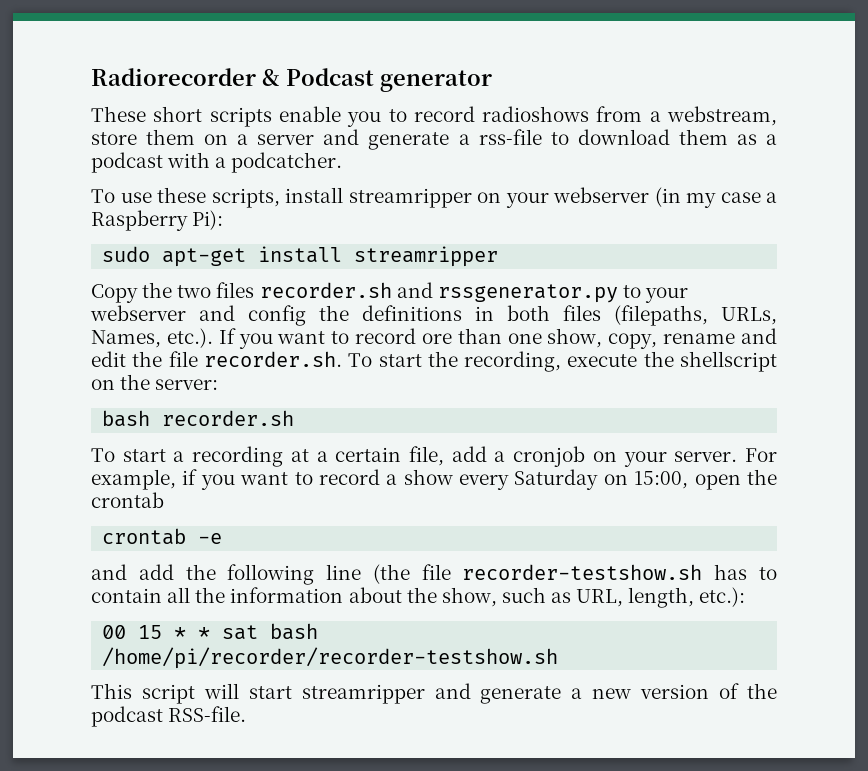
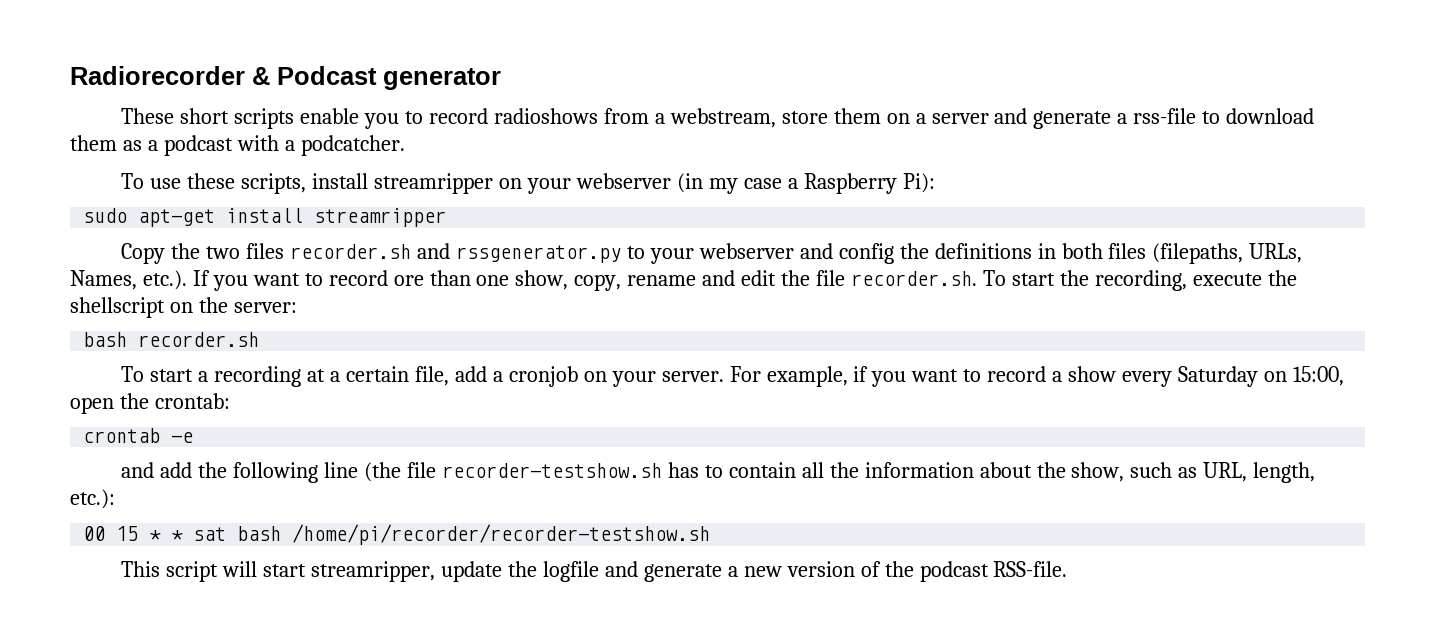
- For example, if you want to record a show every Saturday on 15:00, open the crontab
+ For example, if you want to record a show every Saturday on 15:00, open the crontab:
- This script will start streamripper and generate a new version of the podcast RSS-file.
+ This script will start streamripper, update the logfile and generate a new version of the podcast RSS-file.

